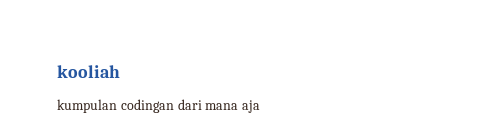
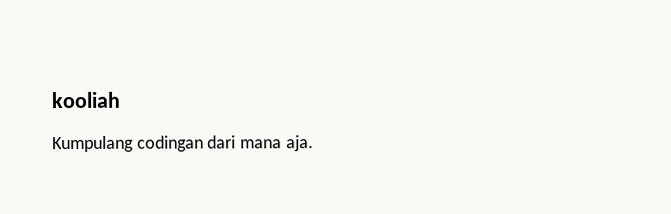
- kumpulan codingan dari mana aja
+ Kumpulang codingan dari mana aja.

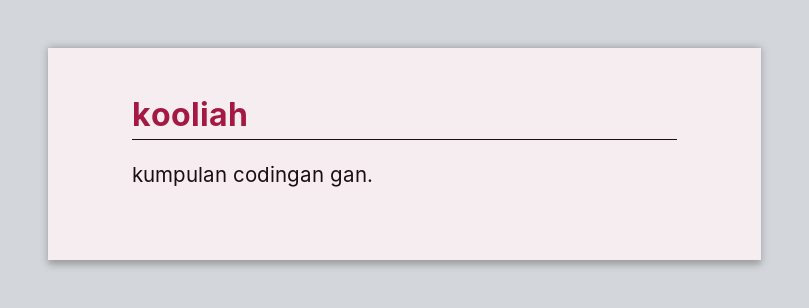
- Kumpulang codingan dari mana aja.
+ kumpulan codingan gan.

